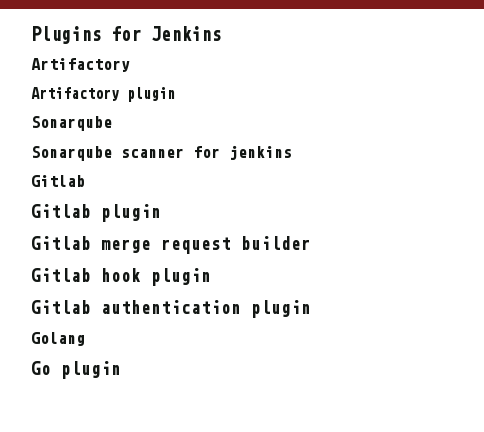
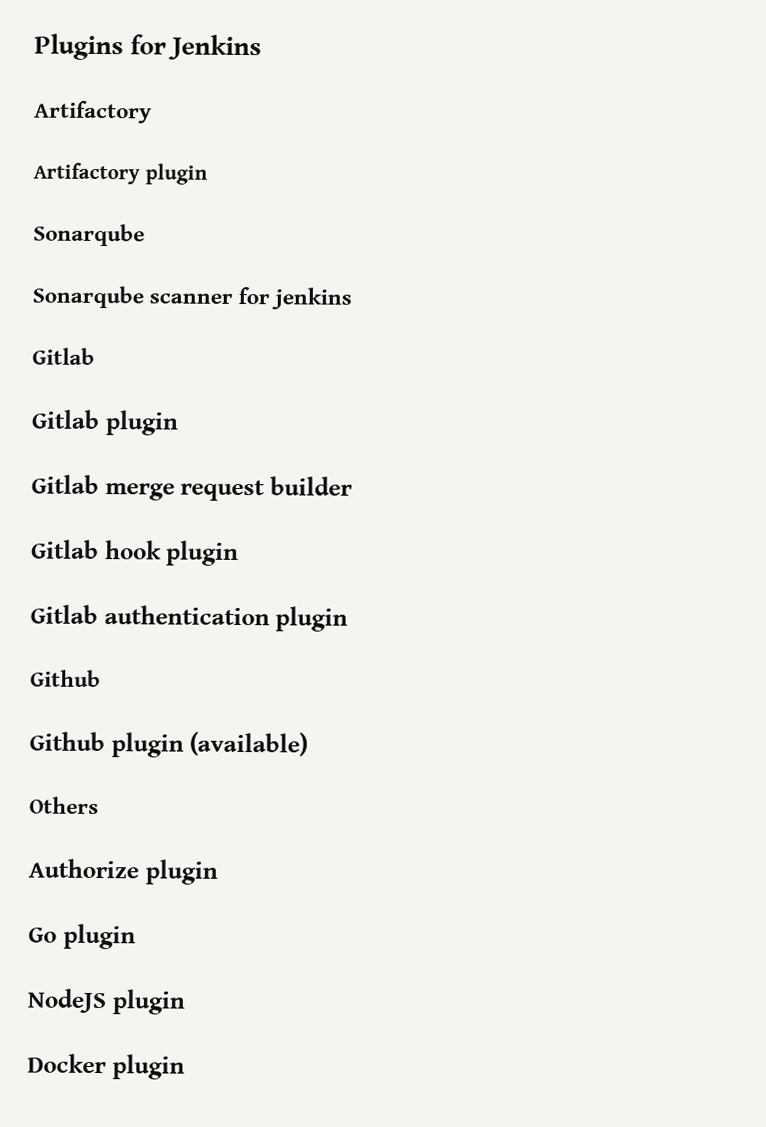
  Gitlab authentication plugin
- Golang
+ Github
+ Github plugin (available)
+ Others
+ Authorize plugin
  Go plugin
+ NodeJS plugin
+ Docker plugin

